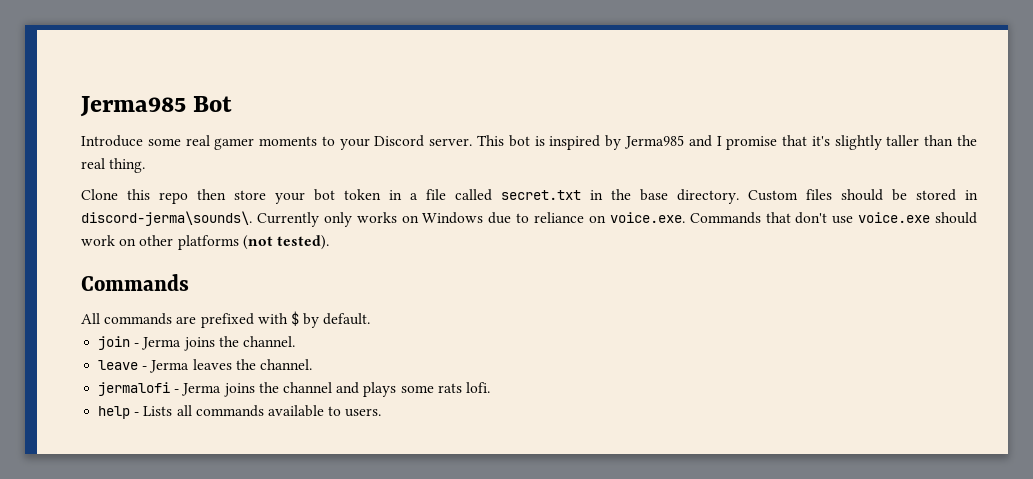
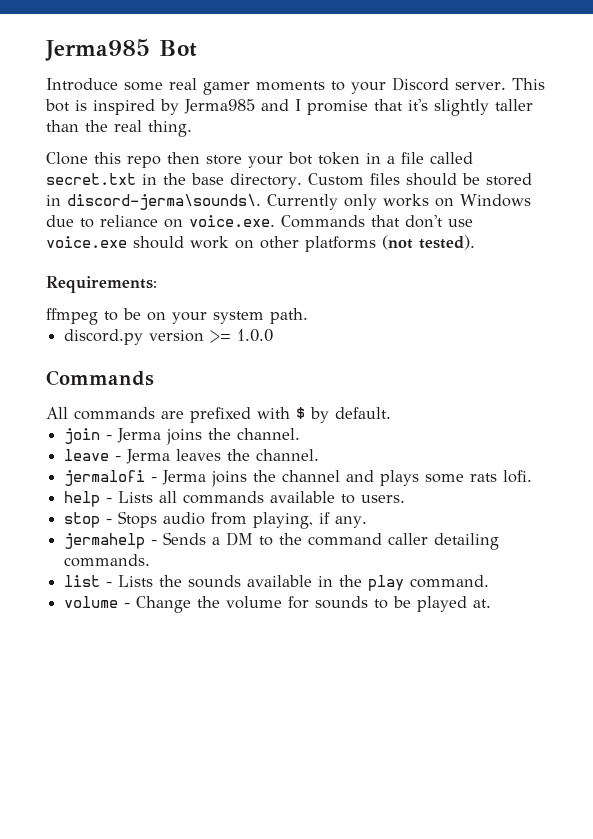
+ Requirements:
+ ffmpeg to be on your system path.
+ discord.py version >= 1.0.0
+ stop - Stops audio from playing, if any.
+ jermahelp - Sends a DM to the command caller detailing commands.
+ list - Lists the sounds available in the play command.
+ volume - Change the volume for sounds to be played at.

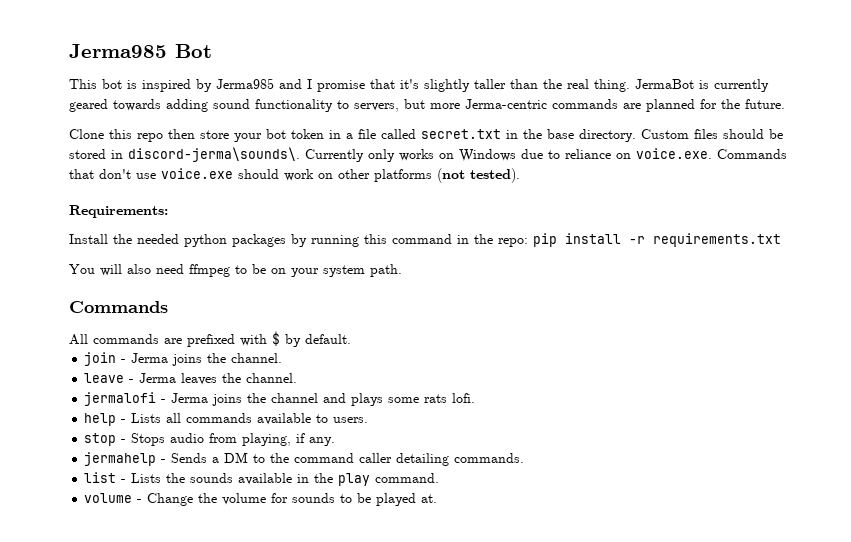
- Introduce some real gamer moments to your Discord server.
+ JermaBot is currently geared towards adding sound functionality to servers, but more Jerma-centric commands are planned for the future.
- ffmpeg to be on your system path.
+ Install the needed python packages by running this command in the repo: pip install -r requirements.txt
+ You will also need ffmpeg to be on your system path.
- discord.py version >= 1.0.0

